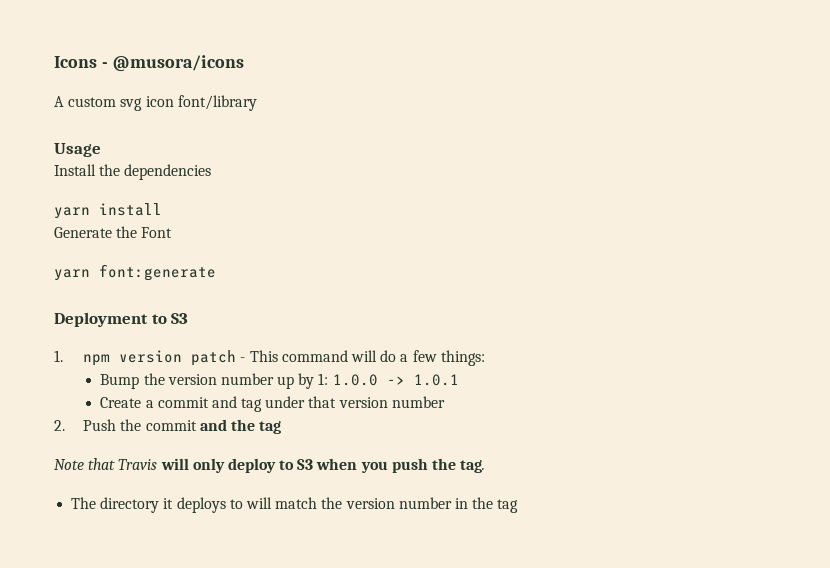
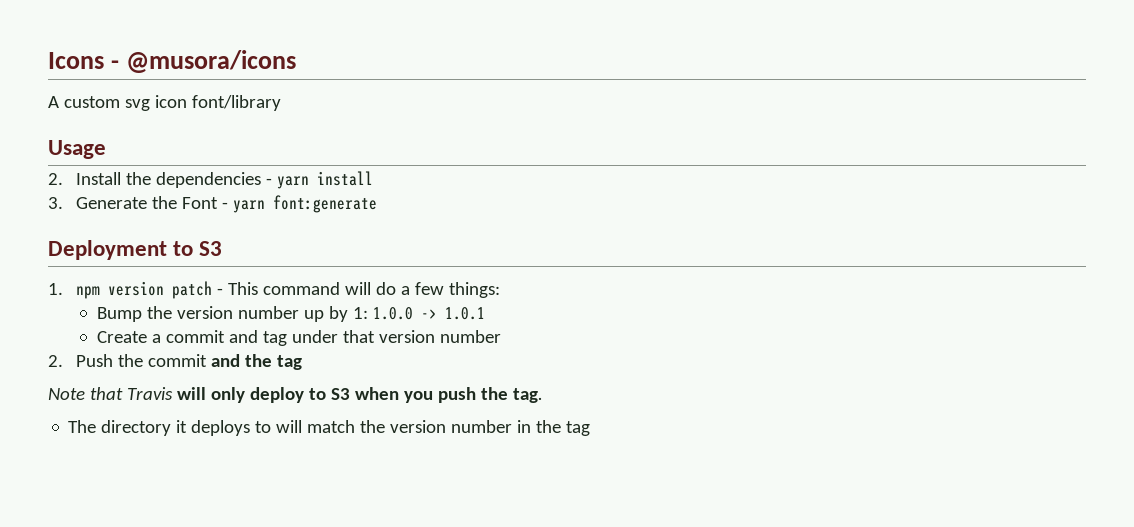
- Install the dependencies
- yarn install
+ 2. Install the dependencies - yarn install
- Generate the Font
- yarn font:generate
+ 3. Generate the Font - yarn font:generate

